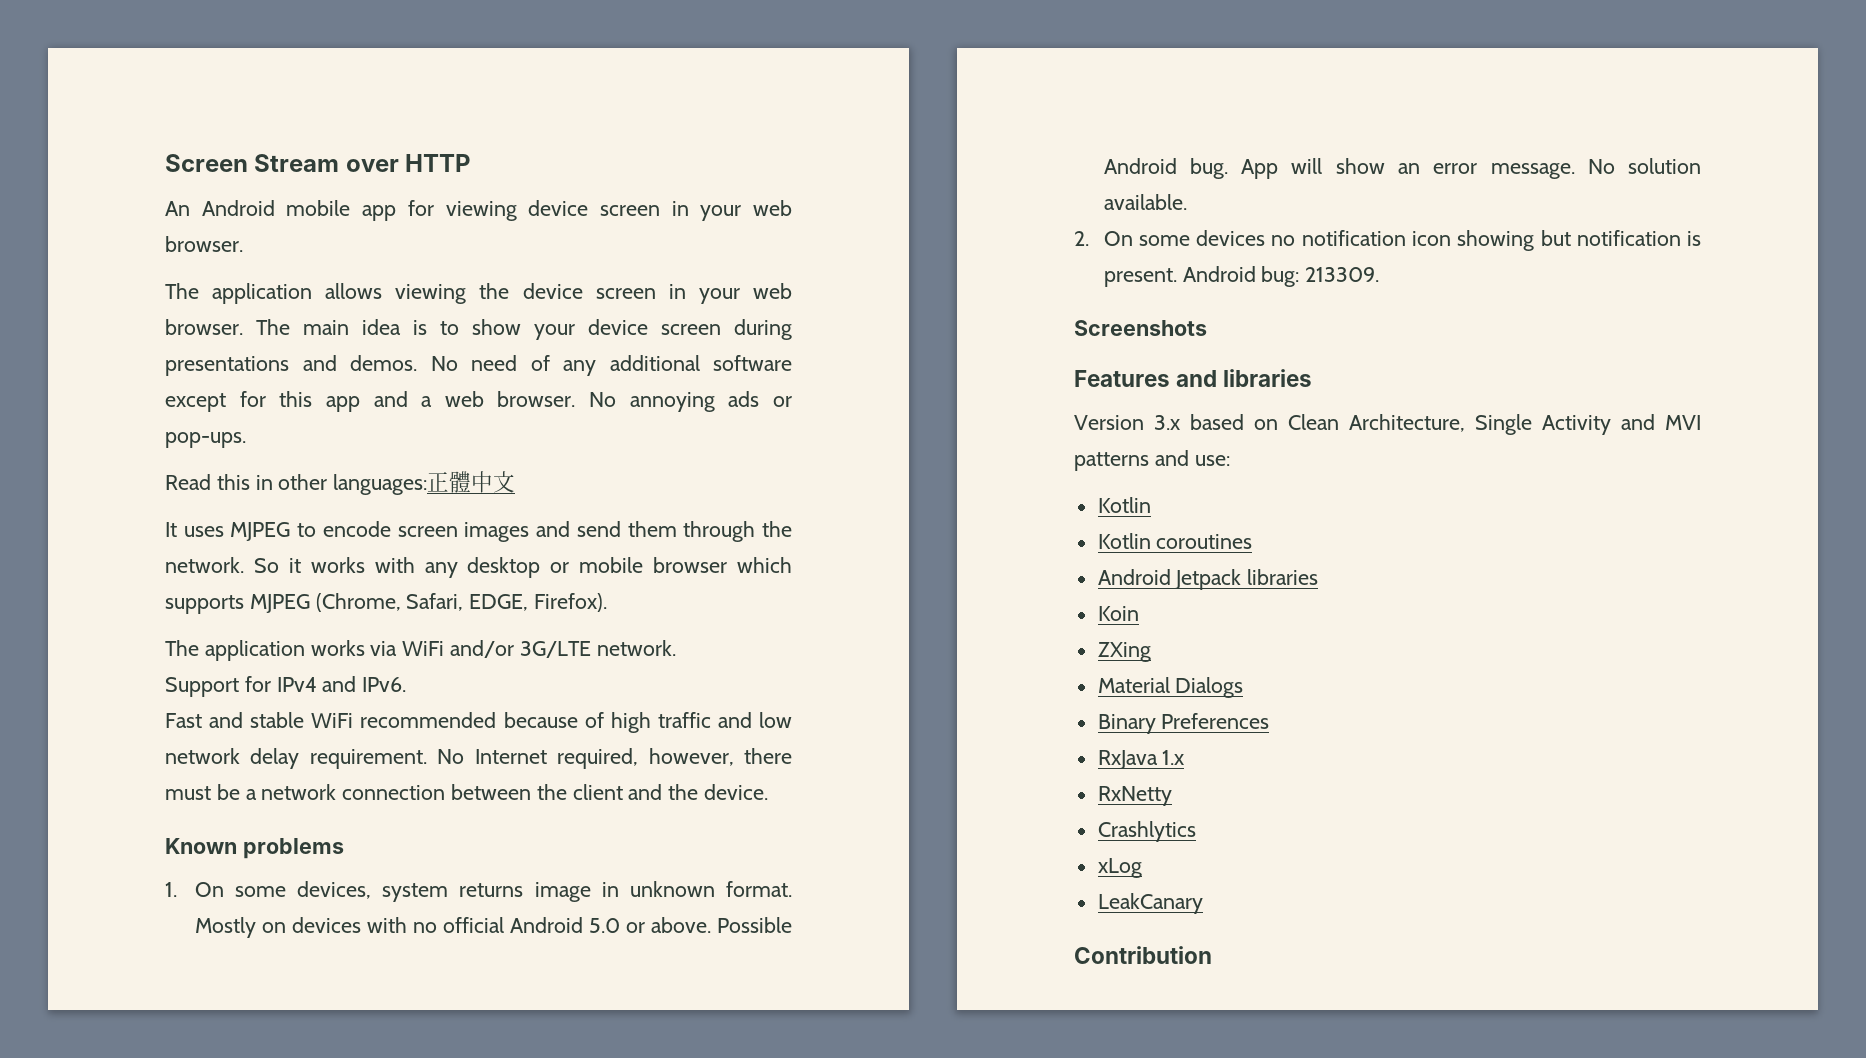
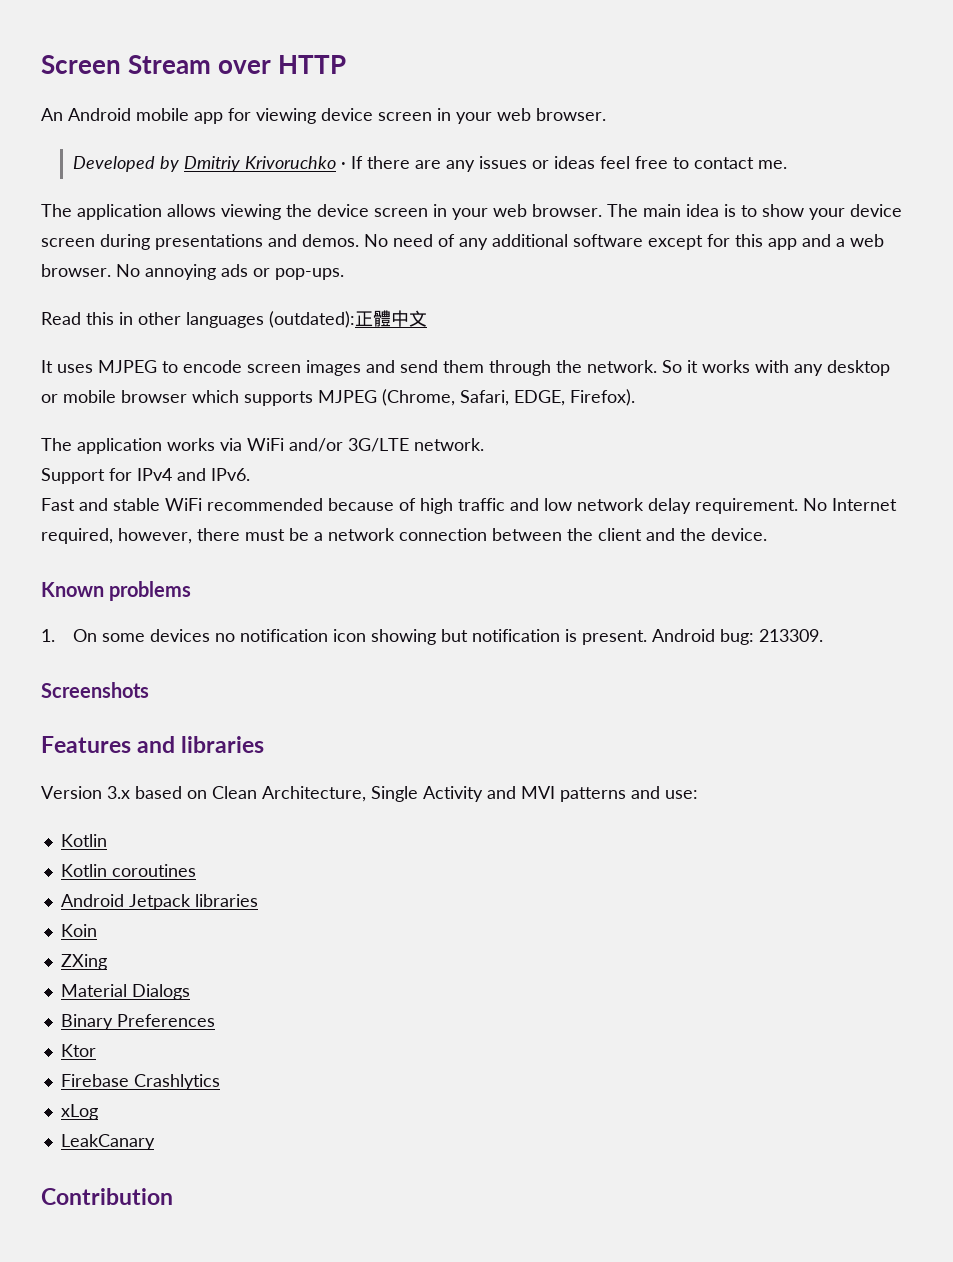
+ Developed by Dmitriy Krivoruchko · If there are any issues or ideas feel free to contact me.
- Read this in other languages:正體中文
+ Read this in other languages (outdated):正體中文
- 1. On some devices, system returns image in unknown format. Mostly on devices with no official Android 5.0 or above. Possible Android bug. App will show an error message. No solution available.
- 2. On some devices no notification icon showing but notification is present.
+ 1. On some devices no notification icon showing but notification is present.
- RxJava 1.x
- RxNetty
- Crashlytics
+ Ktor
+ Firebase Crashlytics

